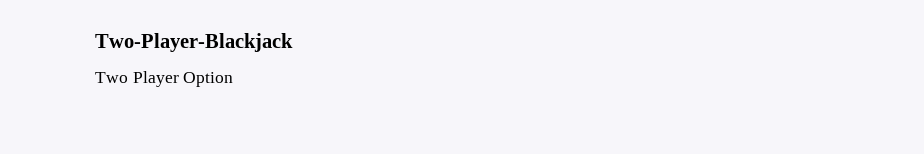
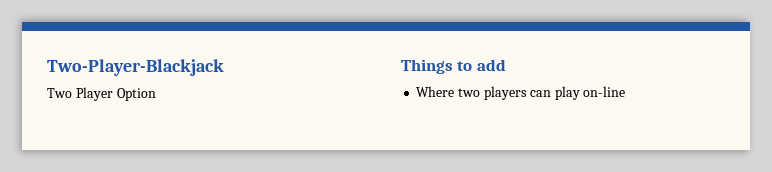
+ Things to add
+ Where two players can play on-line

